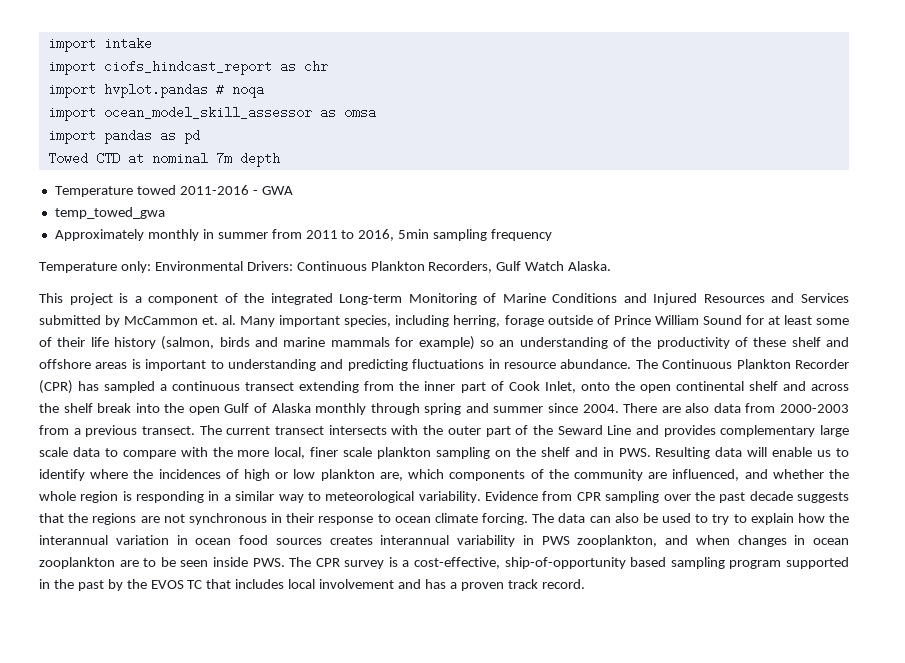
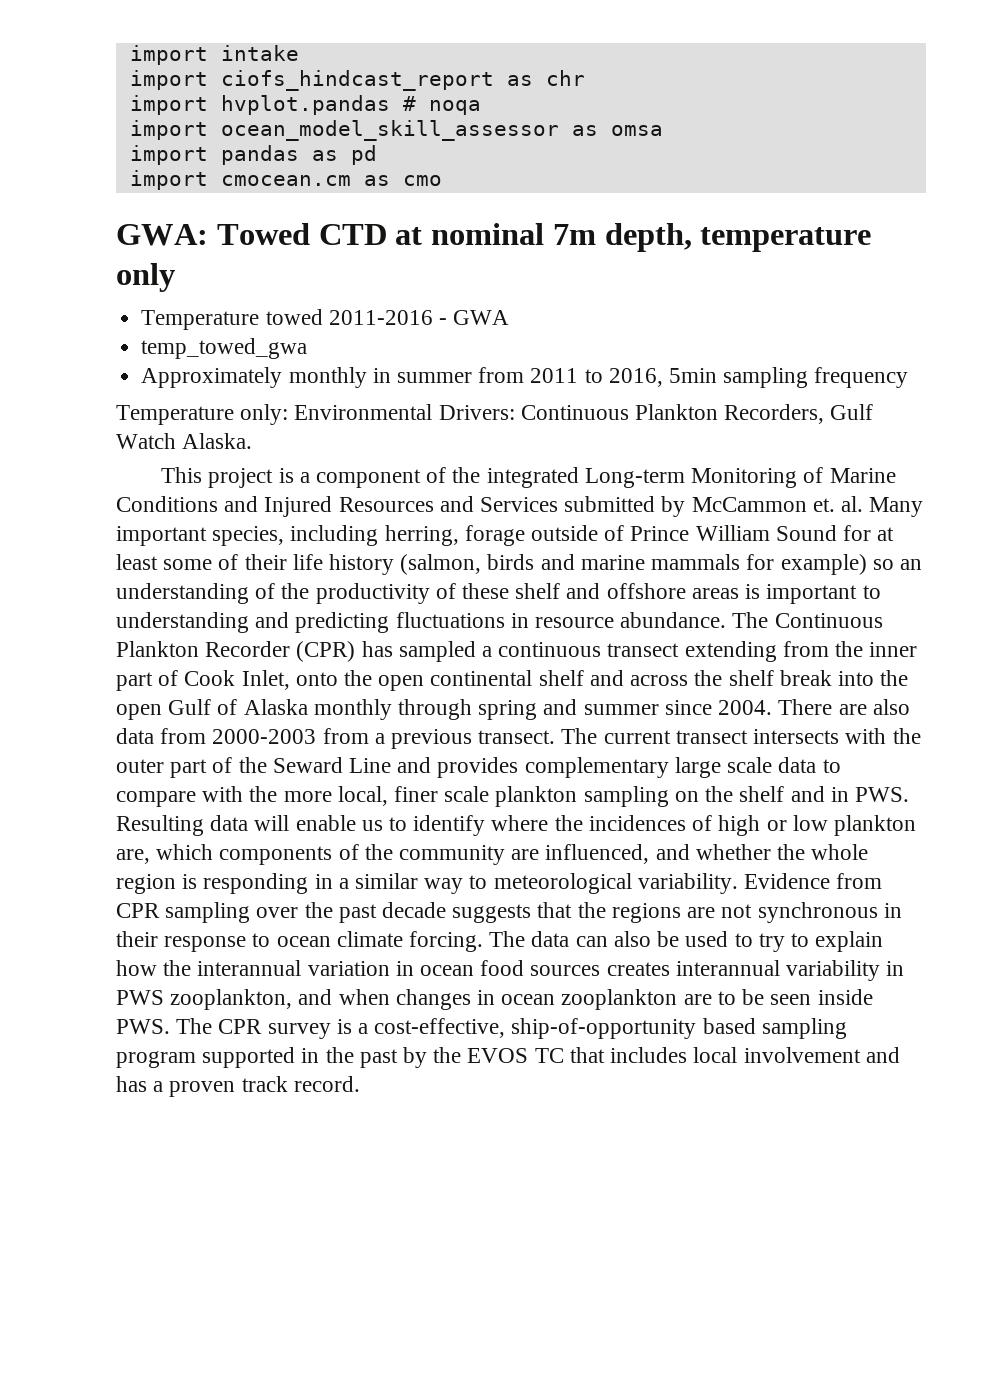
- Towed CTD at nominal 7m depth
+ import cmocean.cm as cmo
+ GWA: Towed CTD at nominal 7m depth, temperature only

